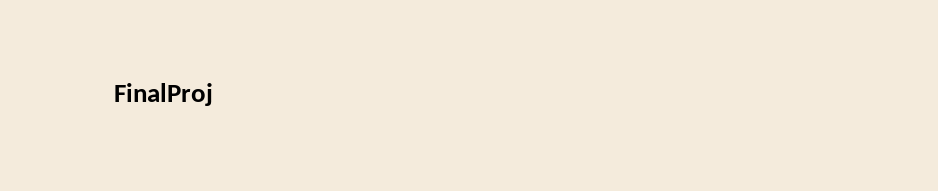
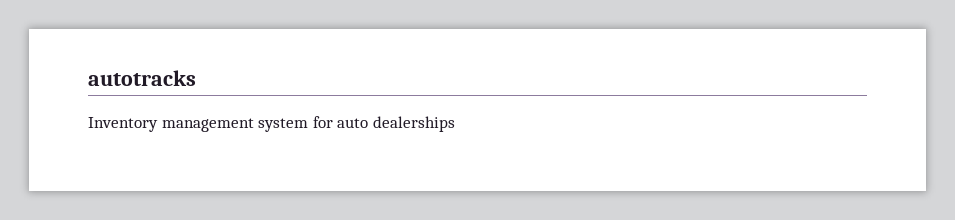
- FinalProj
+ autotracks
+ Inventory management system for auto dealerships

